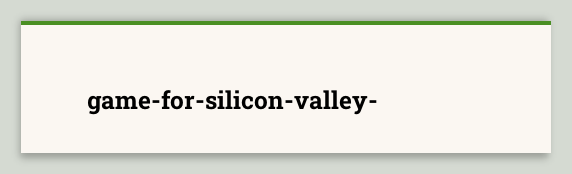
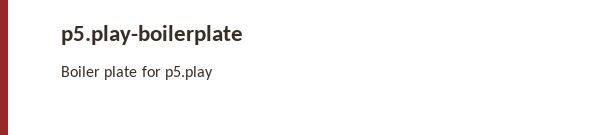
- game-for-silicon-valley-
+ p5.play-boilerplate
+ Boiler plate for p5.play

